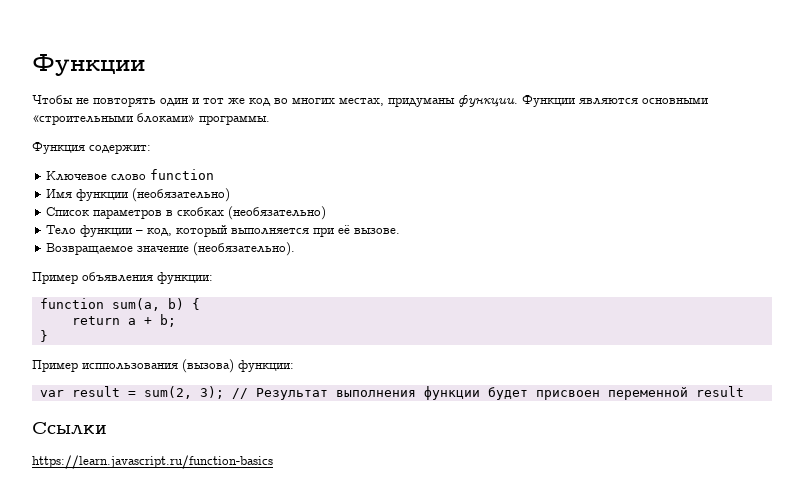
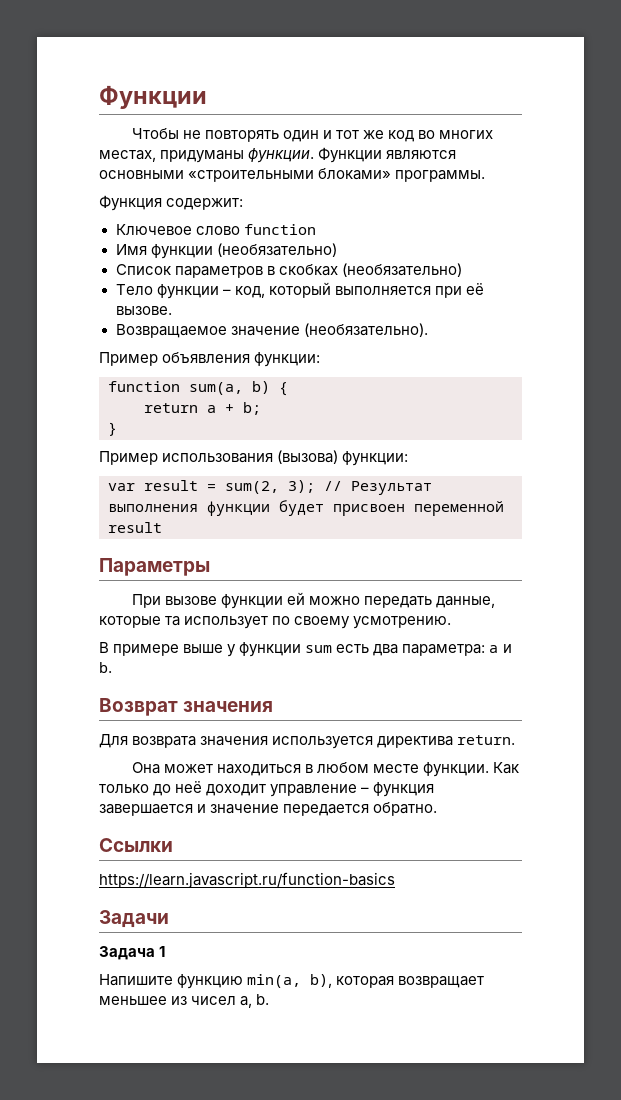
- Пример исппользования (вызова) функции:
+ Пример использования (вызова) функции:
+ Параметры
+ При вызове функции ей можно передать данные, которые та использует по своему усмотрению.
+ В примере выше у функции sum есть два параметра: a и b.
+ Возврат значения
+ Для возврата значения используется директива return.
+ Она может находиться в любом месте функции. Как только до неё доходит управление – функция завершается и значение передается обратно.
  Ссылки
  https://learn.javascript.ru/function-basics
+ Задачи
+ Задача 1
+ Напишите функцию min(a, b), которая возвращает меньшее из чисел a, b.

